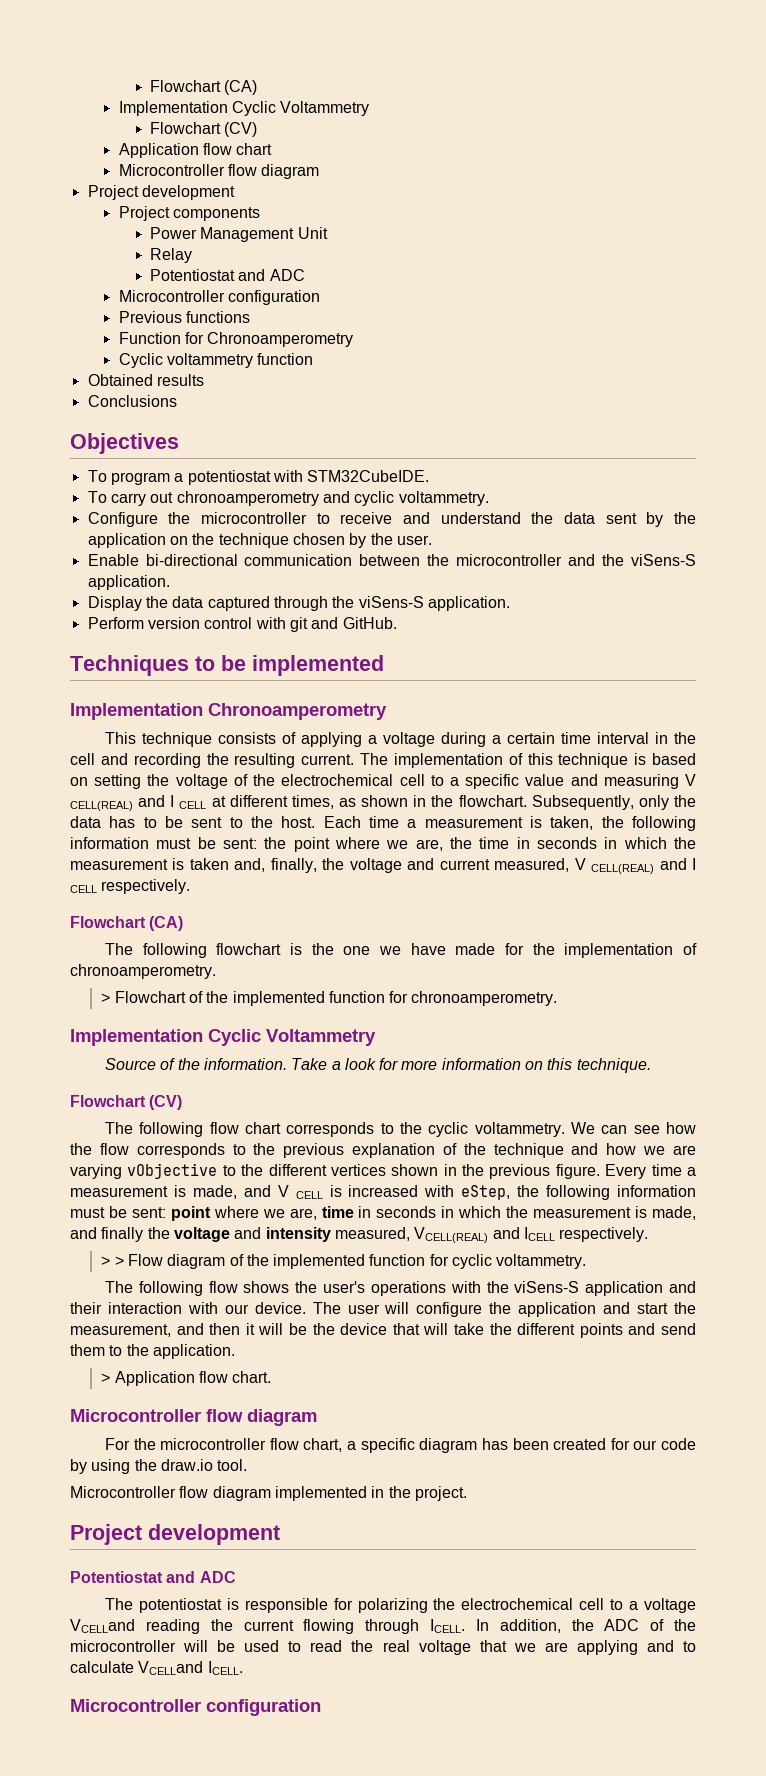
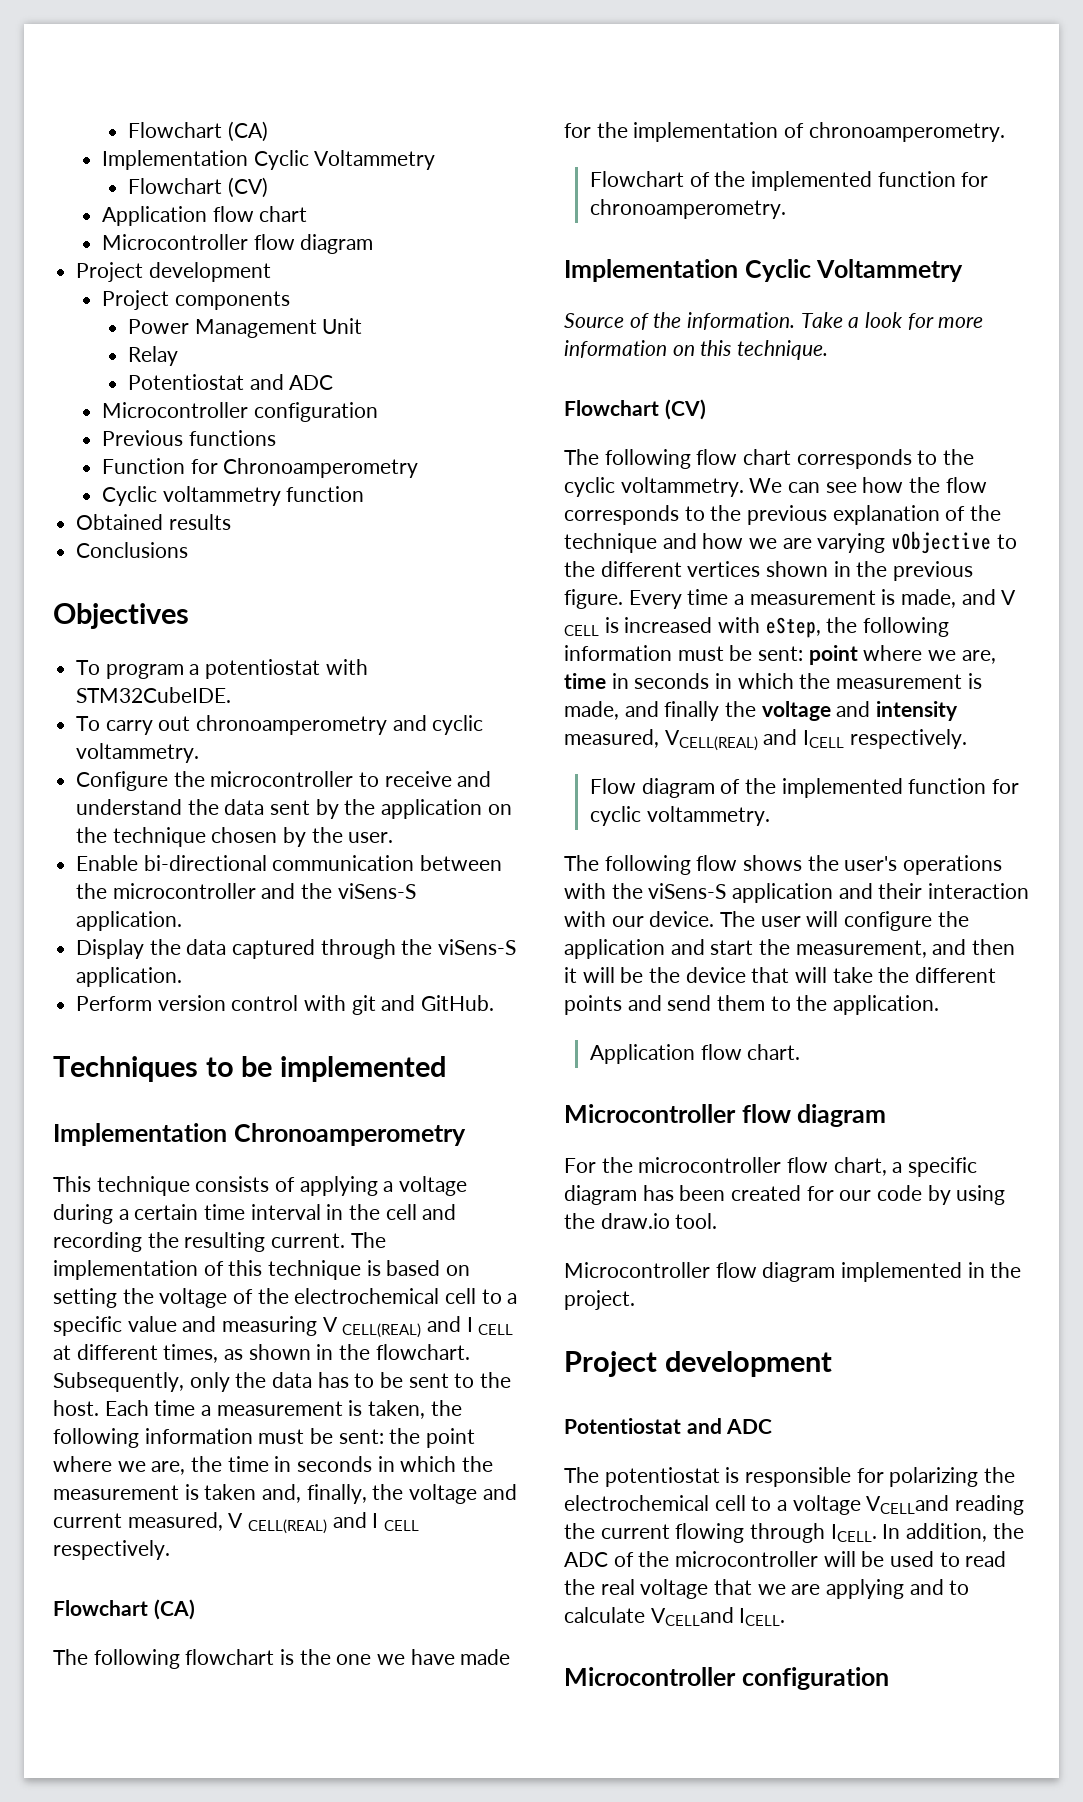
- > Flowchart of the implemented function for chronoamperometry.
+ Flowchart of the implemented function for chronoamperometry.
- > > Flow diagram of the implemented function for cyclic voltammetry.
+ Flow diagram of the implemented function for cyclic voltammetry.
- > Application flow chart.
+ Application flow chart.

